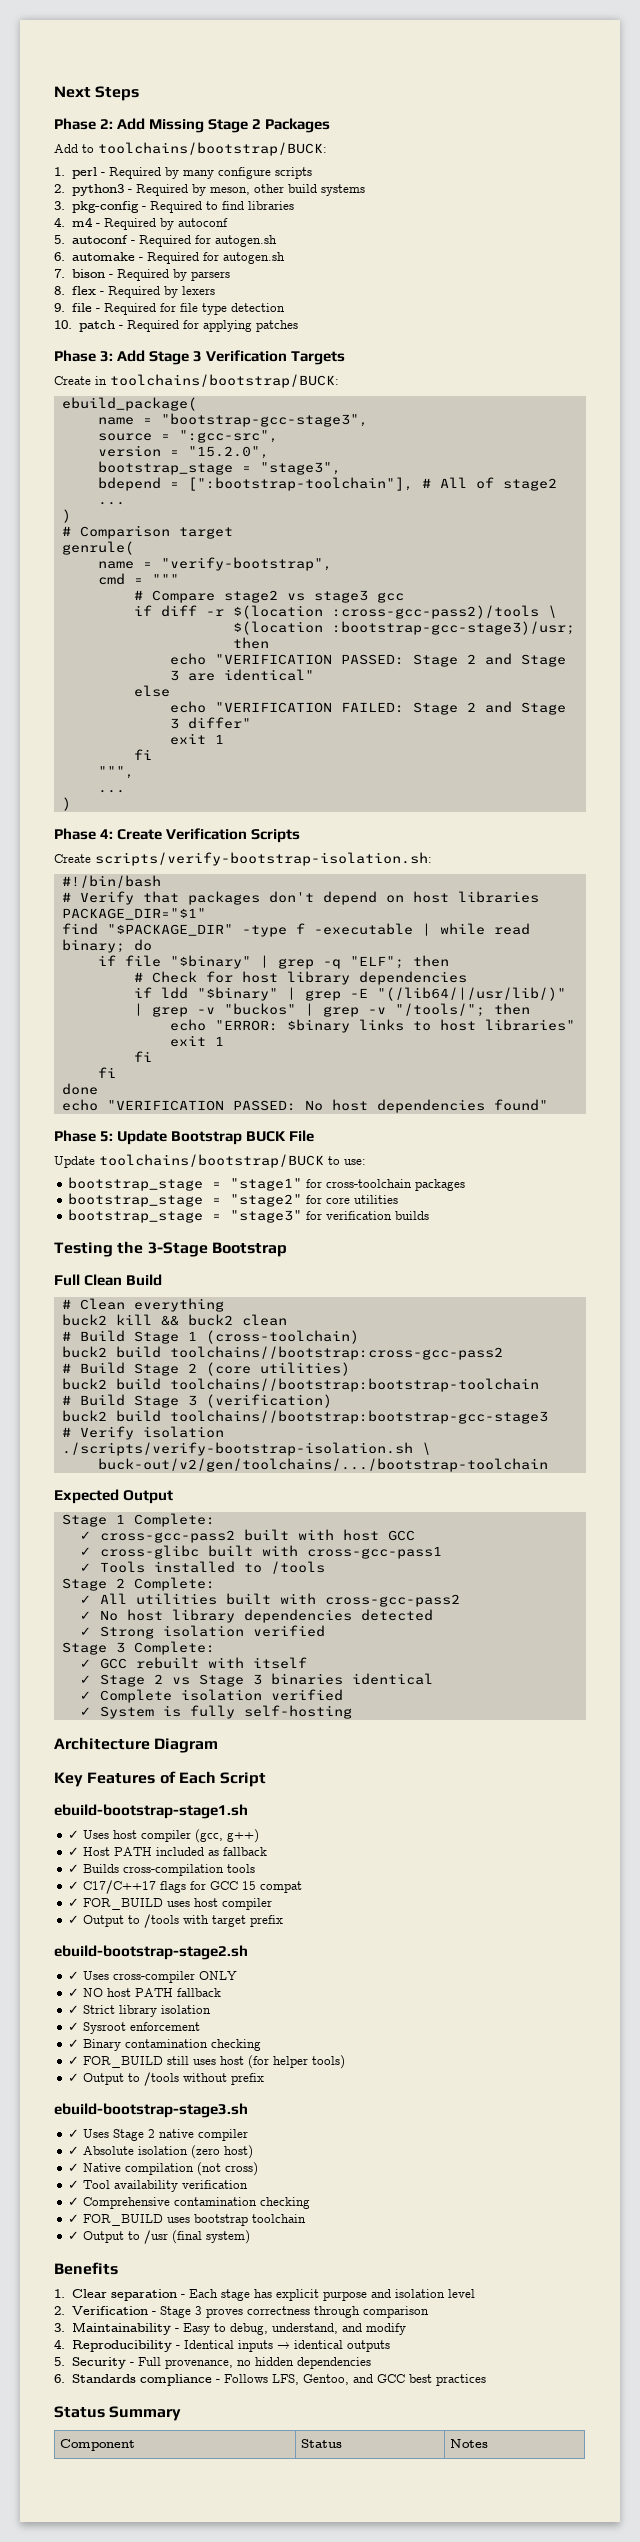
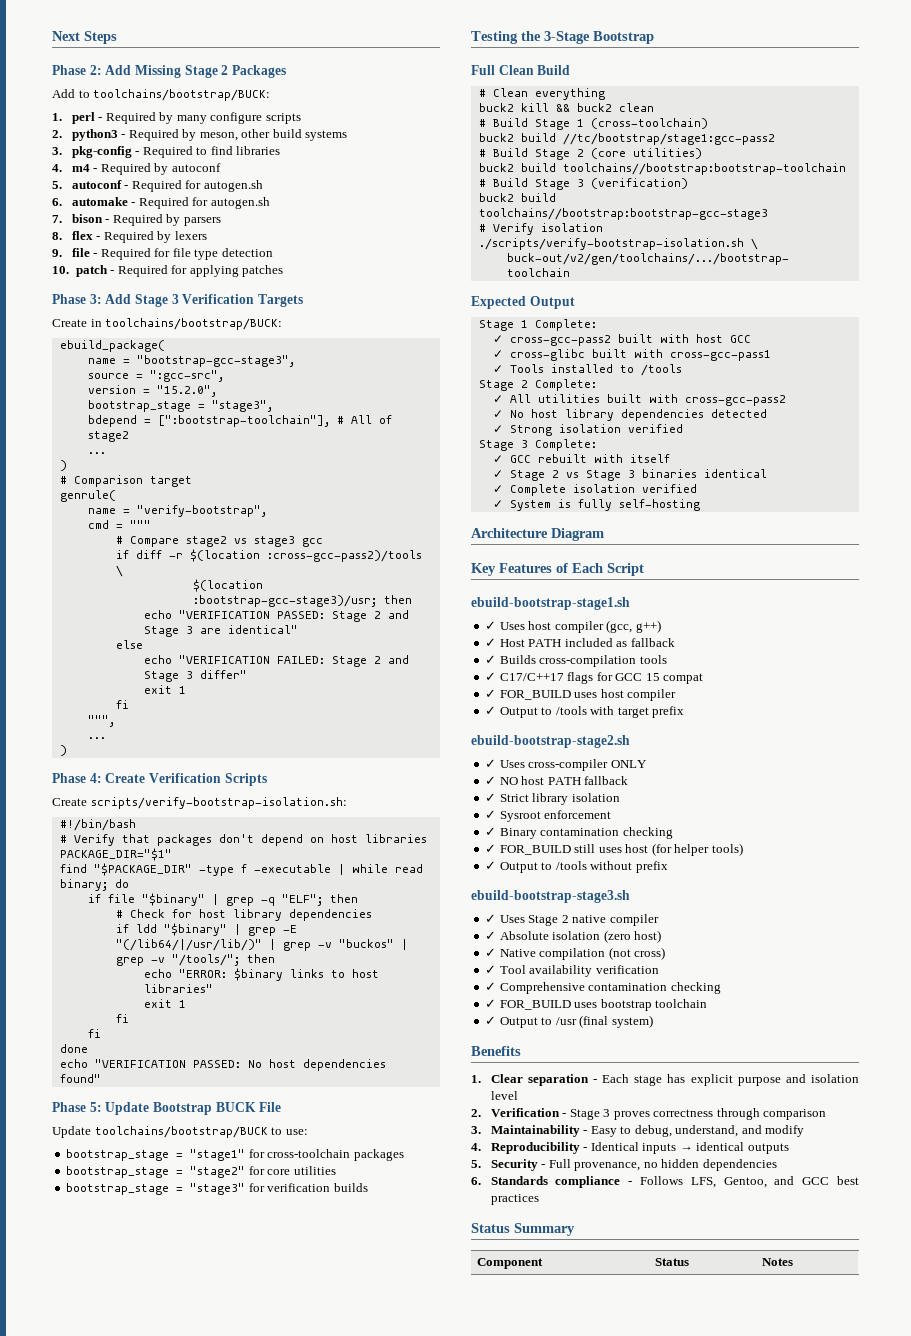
- buck2 build toolchains//bootstrap:cross-gcc-pass2
+ buck2 build //tc/bootstrap/stage1:gcc-pass2

